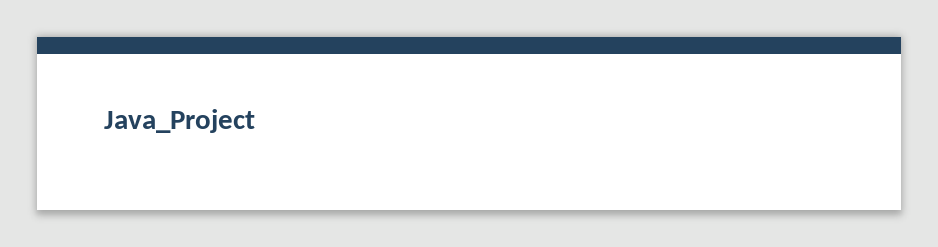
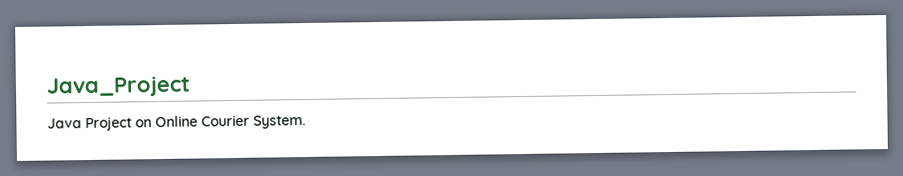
+ Java Project on Online Courier System.

